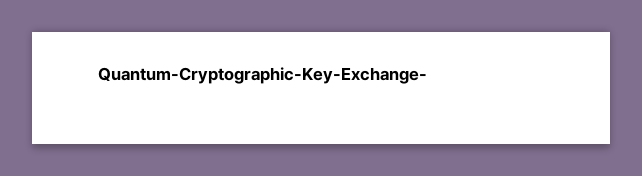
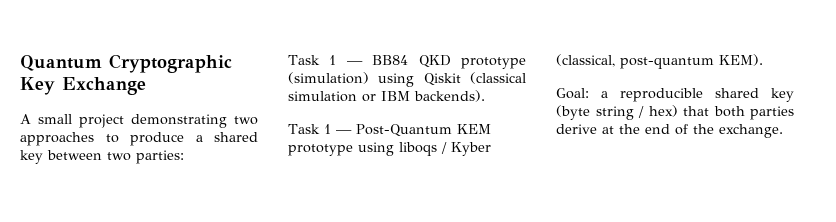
- Quantum-Cryptographic-Key-Exchange-
+ Quantum Cryptographic Key Exchange
+ A small project demonstrating two approaches to produce a shared key between two parties:
+ Task 1 — BB84 QKD prototype (simulation) using Qiskit (classical simulation or IBM backends).
+ Task 1 — Post-Quantum KEM prototype using liboqs / Kyber (classical, post-quantum KEM).
+ Goal: a reproducible shared key (byte string / hex) that both parties derive at the end of the exchange.

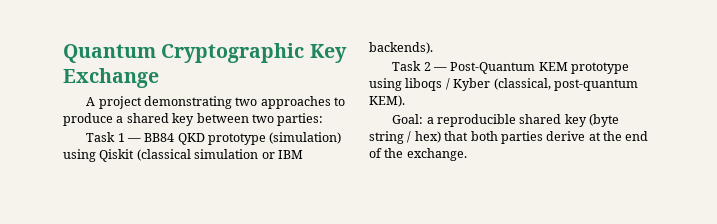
- A small project demonstrating two approaches to produce a shared key between two parties:
+ A project demonstrating two approaches to produce a shared key between two parties:
- Task 1 — Post-Quantum KEM prototype using liboqs / Kyber (classical, post-quantum KEM).
+ Task 2 — Post-Quantum KEM prototype using liboqs / Kyber (classical, post-quantum KEM).

